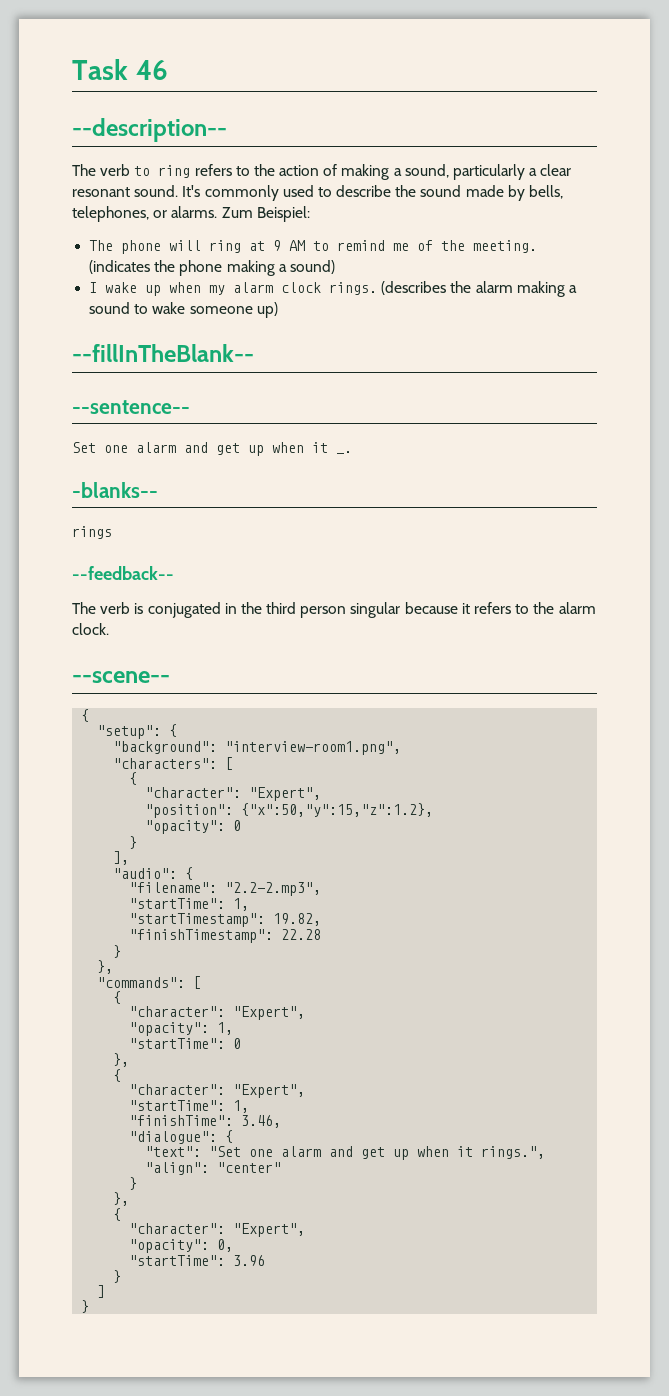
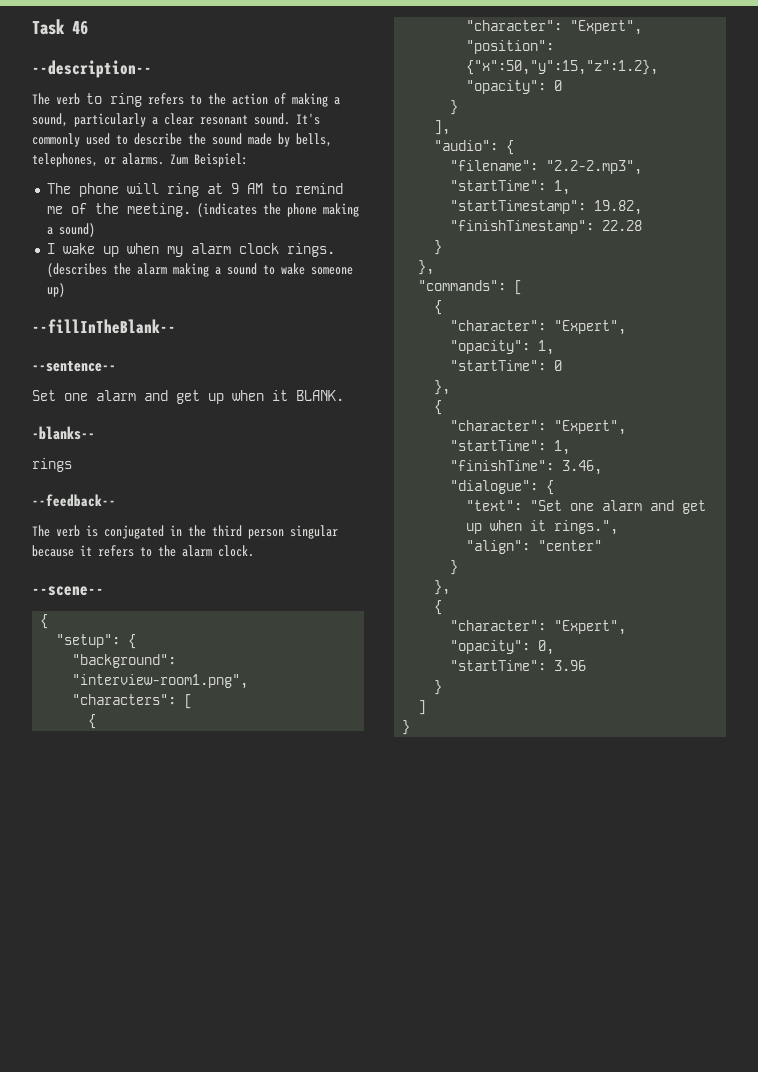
- Set one alarm and get up when it _.
+ Set one alarm and get up when it BLANK.

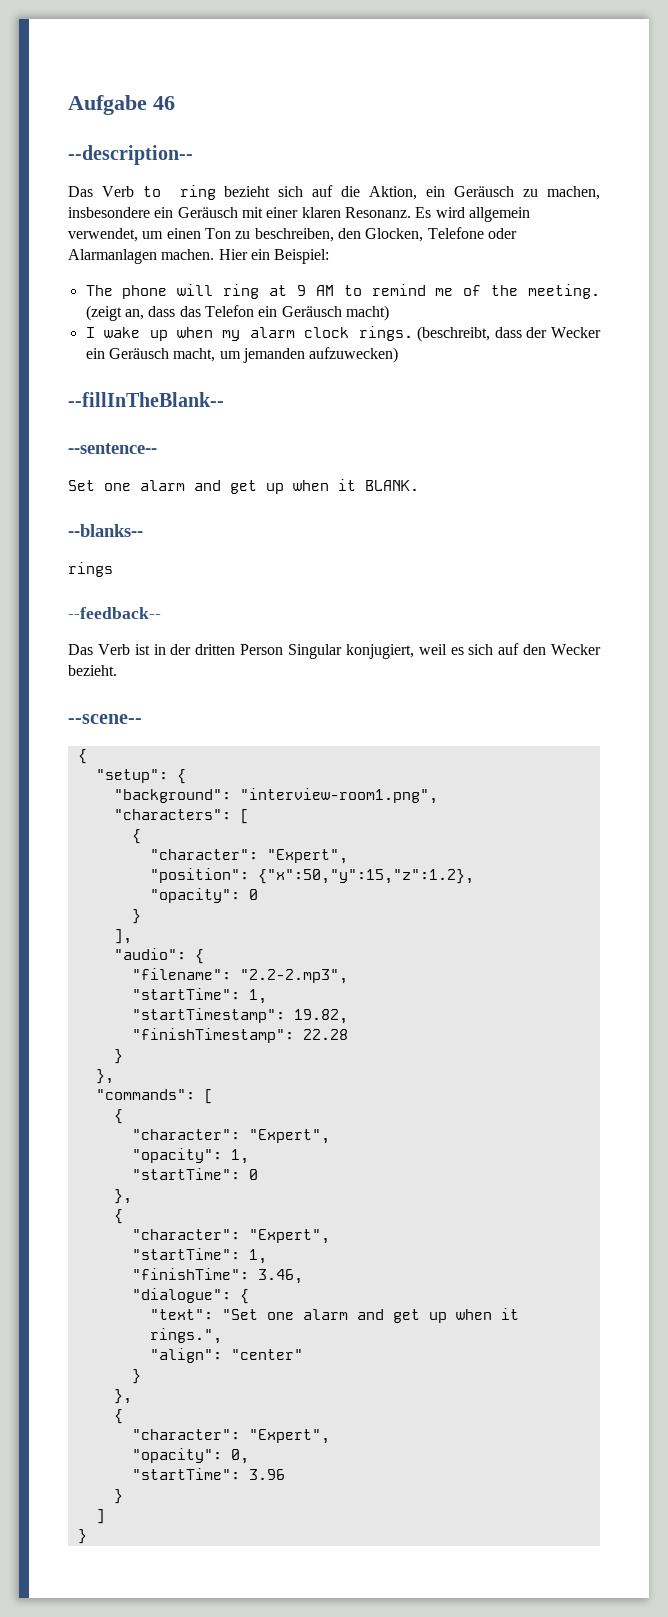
- Task 46
+ Aufgabe 46
- The verb to ring refers to the action of making a sound, particularly a clear resonant sound. It's commonly used to describe the sound made by bells, telephones, or alarms. Zum Beispiel:
+ Das Verb to ring bezieht sich auf die Aktion, ein Geräusch zu machen, insbesondere ein Geräusch mit einer klaren Resonanz. Es wird allgemein verwendet, um einen Ton zu beschreiben, den Glocken, Telefone oder Alarmanlagen machen. Hier ein Beispiel:
- (indicates the phone making a sound)
+ (zeigt an, dass das Telefon ein Geräusch macht)
- (describes the alarm making a sound to wake someone up)
+ (beschreibt, dass der Wecker ein Geräusch macht, um jemanden aufzuwecken)
- -blanks--
+ --blanks--
- The verb is conjugated in the third person singular because it refers to the alarm clock.
+ Das Verb ist in der dritten Person Singular konjugiert, weil es sich auf den Wecker bezieht.

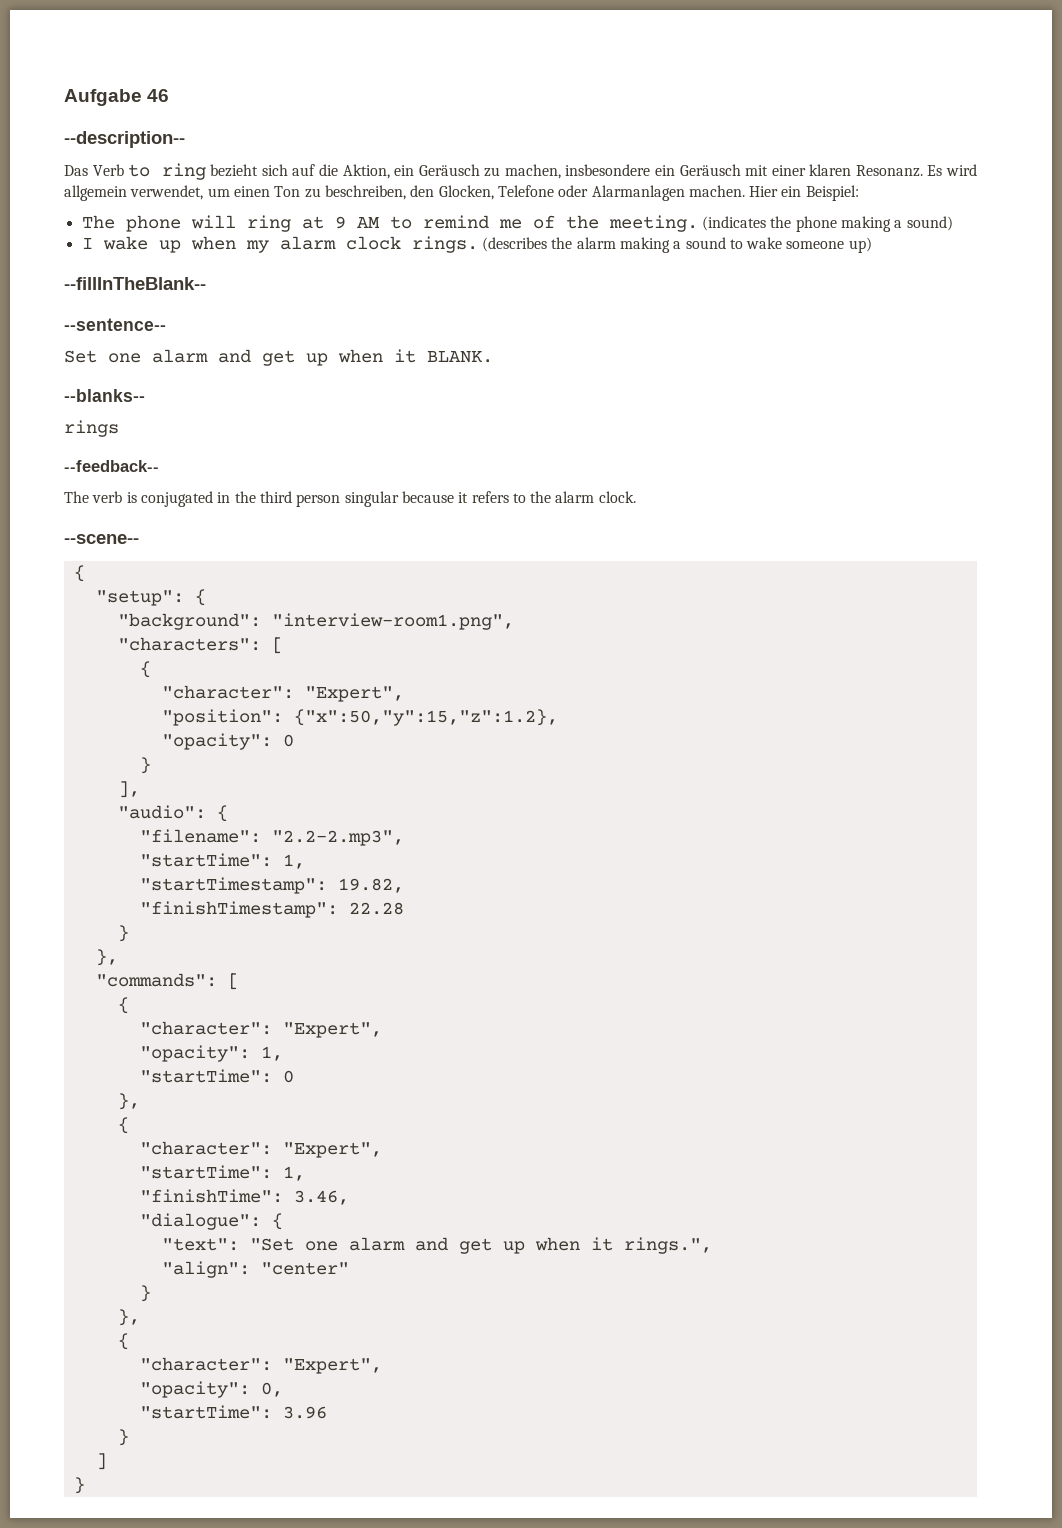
- (zeigt an, dass das Telefon ein Geräusch macht)
+ (indicates the phone making a sound)
- (beschreibt, dass der Wecker ein Geräusch macht, um jemanden aufzuwecken)
+ (describes the alarm making a sound to wake someone up)
- Das Verb ist in der dritten Person Singular konjugiert, weil es sich auf den Wecker bezieht.
+ The verb is conjugated in the third person singular because it refers to the alarm clock.

